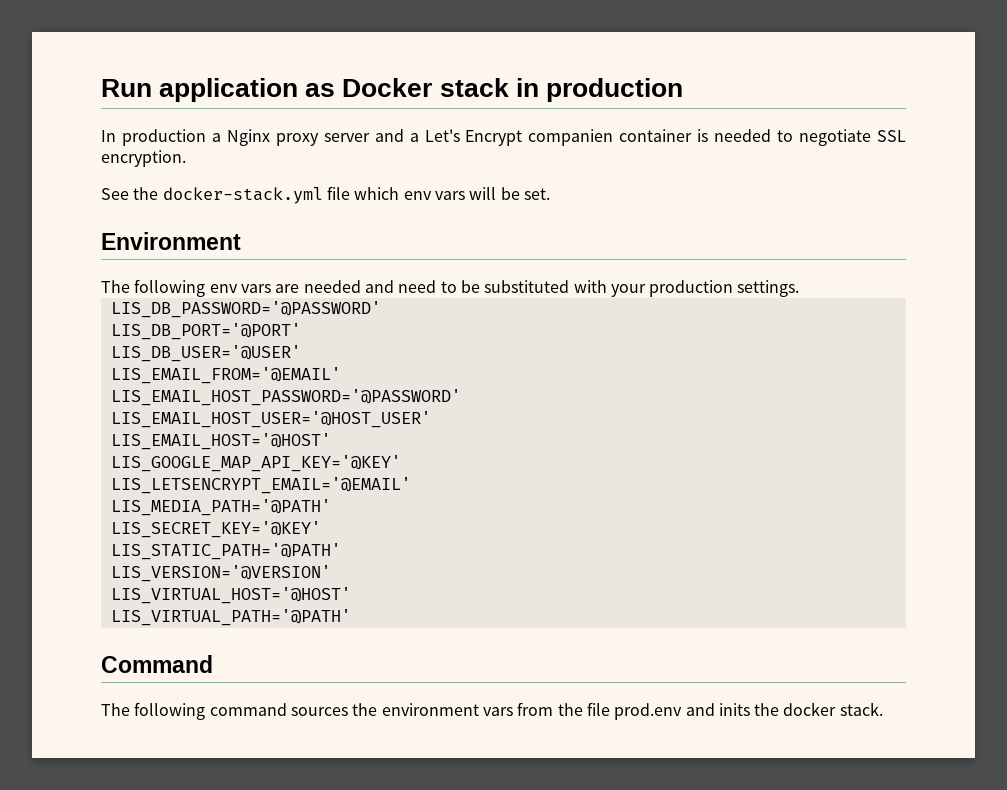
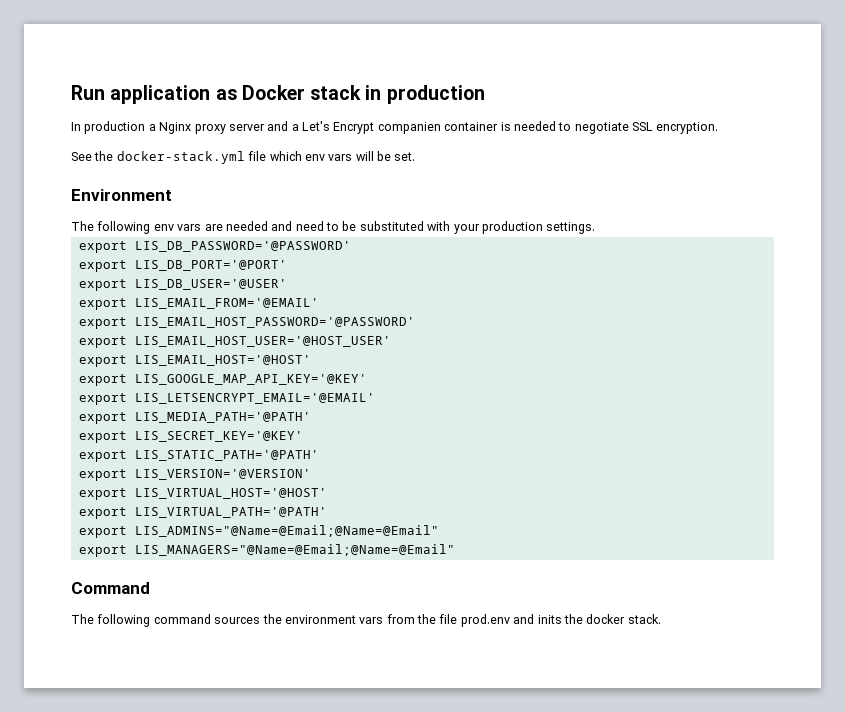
- LIS_DB_PASSWORD='@PASSWORD'
+ export LIS_DB_PASSWORD='@PASSWORD'
- LIS_DB_PORT='@PORT'
+ export LIS_DB_PORT='@PORT'
- LIS_DB_USER='@USER'
+ export LIS_DB_USER='@USER'
- LIS_EMAIL_FROM='@EMAIL'
+ export LIS_EMAIL_FROM='@EMAIL'
- LIS_EMAIL_HOST_PASSWORD='@PASSWORD'
+ export LIS_EMAIL_HOST_PASSWORD='@PASSWORD'
- LIS_EMAIL_HOST_USER='@HOST_USER'
+ export LIS_EMAIL_HOST_USER='@HOST_USER'
- LIS_EMAIL_HOST='@HOST'
+ export LIS_EMAIL_HOST='@HOST'
- LIS_GOOGLE_MAP_API_KEY='@KEY'
+ export LIS_GOOGLE_MAP_API_KEY='@KEY'
- LIS_LETSENCRYPT_EMAIL='@EMAIL'
+ export LIS_LETSENCRYPT_EMAIL='@EMAIL'
- LIS_MEDIA_PATH='@PATH'
+ export LIS_MEDIA_PATH='@PATH'
- LIS_SECRET_KEY='@KEY'
+ export LIS_SECRET_KEY='@KEY'
- LIS_STATIC_PATH='@PATH'
+ export LIS_STATIC_PATH='@PATH'
- LIS_VERSION='@VERSION'
+ export LIS_VERSION='@VERSION'
- LIS_VIRTUAL_HOST='@HOST'
+ export LIS_VIRTUAL_HOST='@HOST'
- LIS_VIRTUAL_PATH='@PATH'
+ export LIS_VIRTUAL_PATH='@PATH'
+ export LIS_ADMINS="@Name=@Email;@Name=@Email"
+ export LIS_MANAGERS="@Name=@Email;@Name=@Email"

